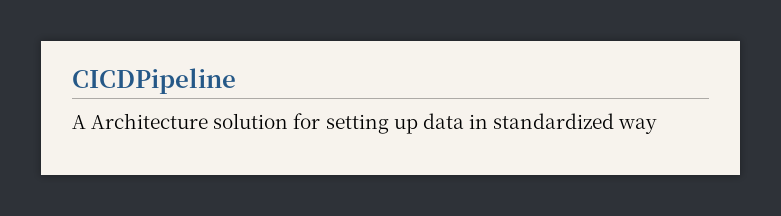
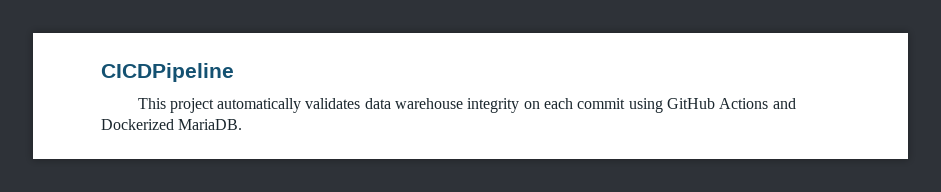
- A Architecture solution for setting up data in standardized way
+ This project automatically validates data warehouse integrity on each commit using GitHub Actions and Dockerized MariaDB.

